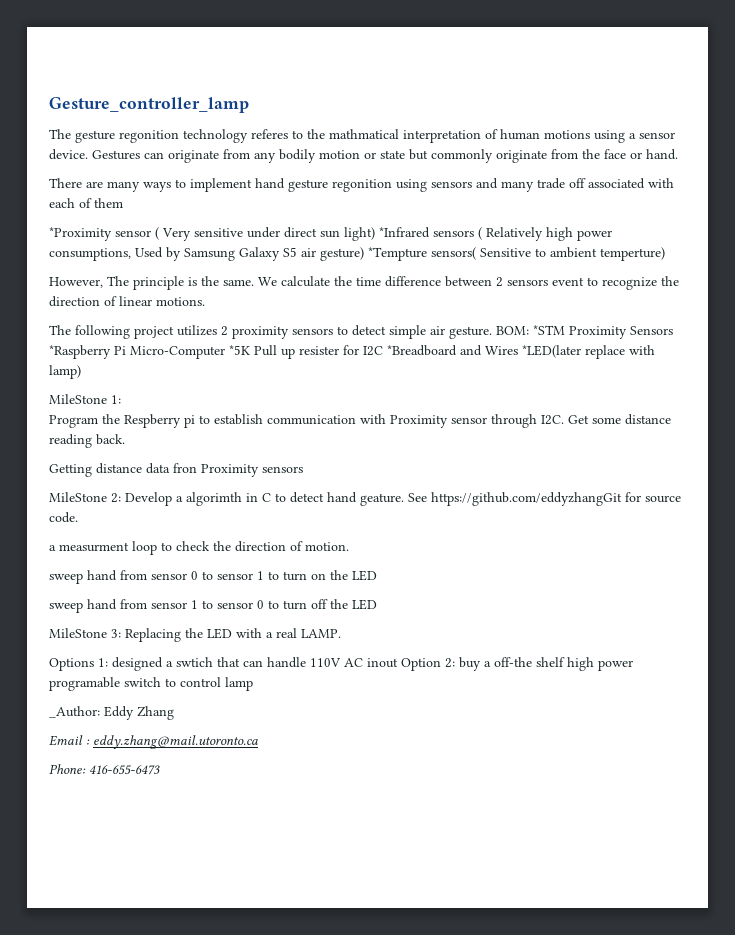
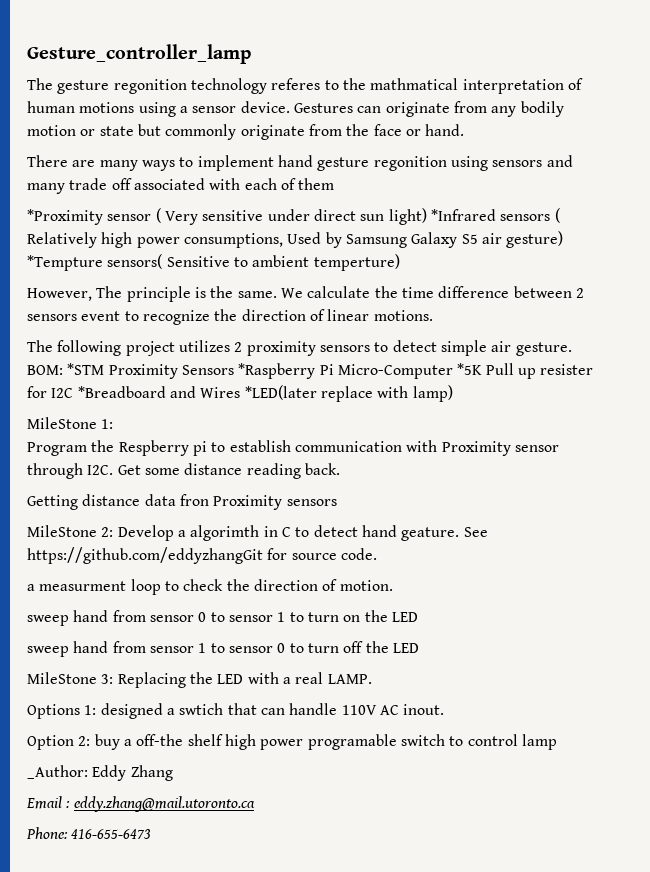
- Options 1: designed a swtich that can handle 110V AC inout Option 2: buy a off-the shelf high power programable switch to control lamp
+ Options 1: designed a swtich that can handle 110V AC inout.
+ Option 2: buy a off-the shelf high power programable switch to control lamp

